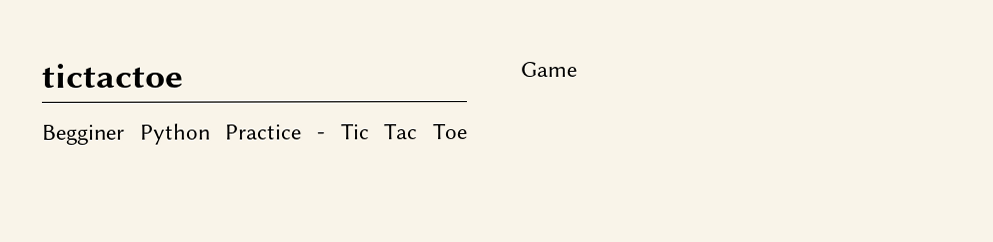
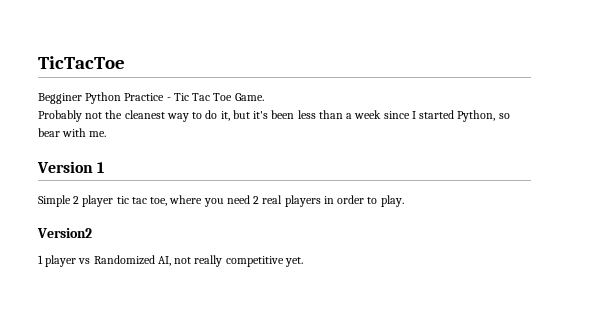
- tictactoe
+ TicTacToe
- Begginer Python Practice - Tic Tac Toe Game
+ Begginer Python Practice - Tic Tac Toe Game.
+ Probably not the cleanest way to do it, but it's been less than a week since I started Python, so bear with me.
+ Version 1
+ Simple 2 player tic tac toe, where you need 2 real players in order to play.
+ Version2
+ 1 player vs Randomized AI, not really competitive yet.

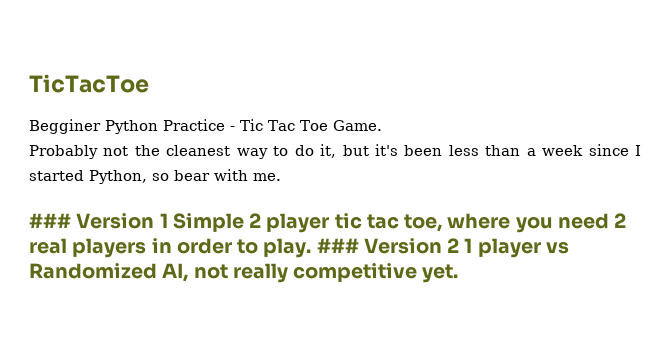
- Version 1
- Simple 2 player tic tac toe, where you need 2 real players in order to play.
- Version2
- 1 player vs Randomized AI, not really competitive yet.
+ ### Version 1 Simple 2 player tic tac toe, where you need 2 real players in order to play. ### Version 2 1 player vs Randomized AI, not really competitive yet.

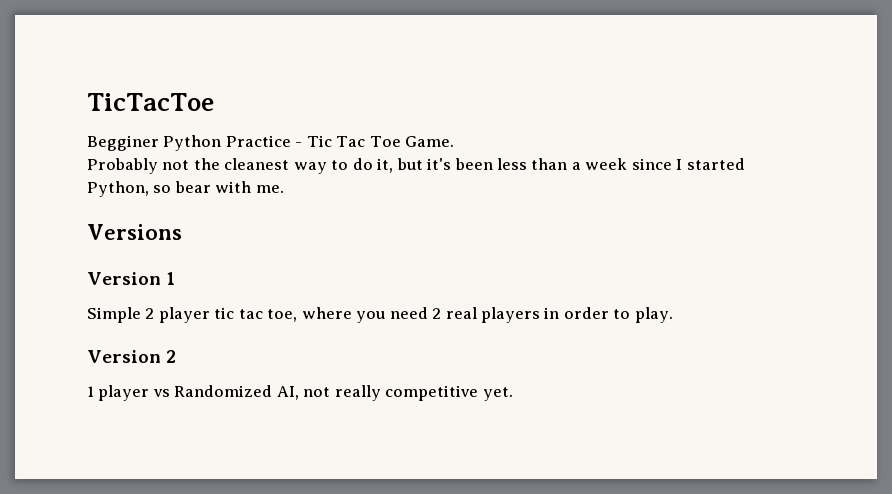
- ### Version 1 Simple 2 player tic tac toe, where you need 2 real players in order to play. ### Version 2 1 player vs Randomized AI, not really competitive yet.
+ Versions
+ Version 1
+ Simple 2 player tic tac toe, where you need 2 real players in order to play.
+ Version 2
+ 1 player vs Randomized AI, not really competitive yet.

